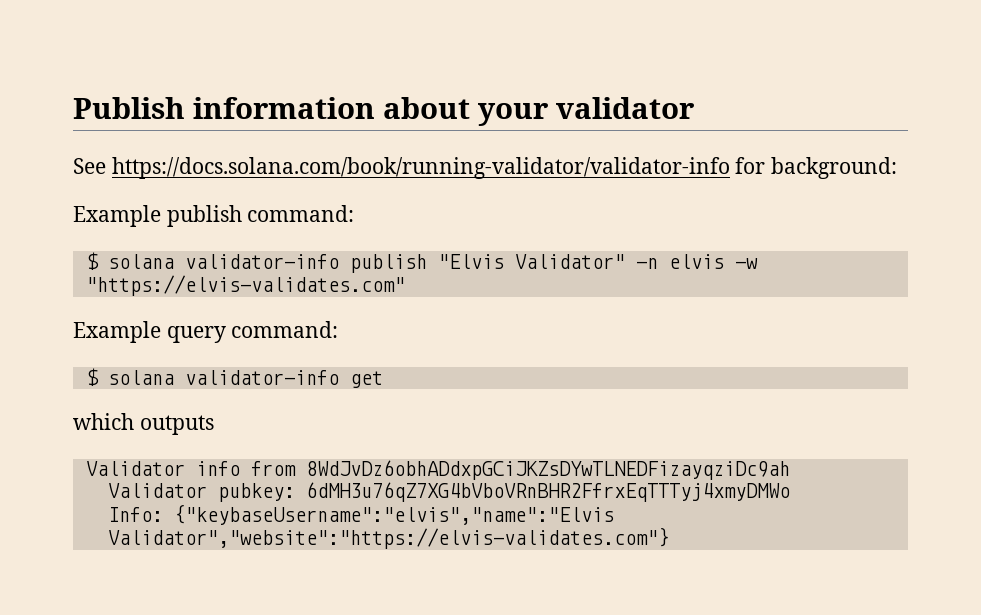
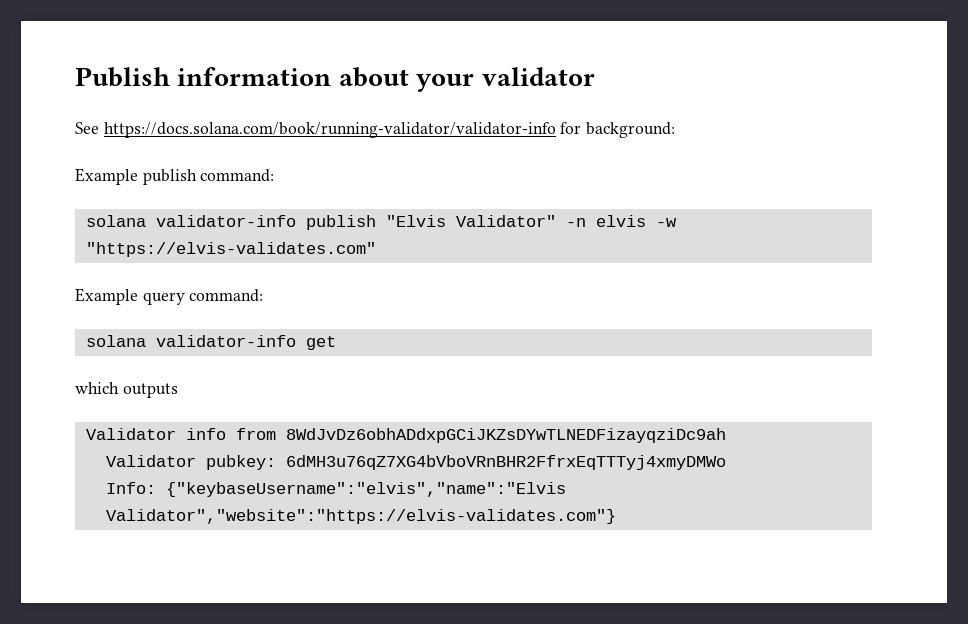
- $ solana validator-info publish "Elvis Validator" -n elvis -w "https://elvis-validates.com"
+ solana validator-info publish "Elvis Validator" -n elvis -w "https://elvis-validates.com"
- $ solana validator-info get
+ solana validator-info get

